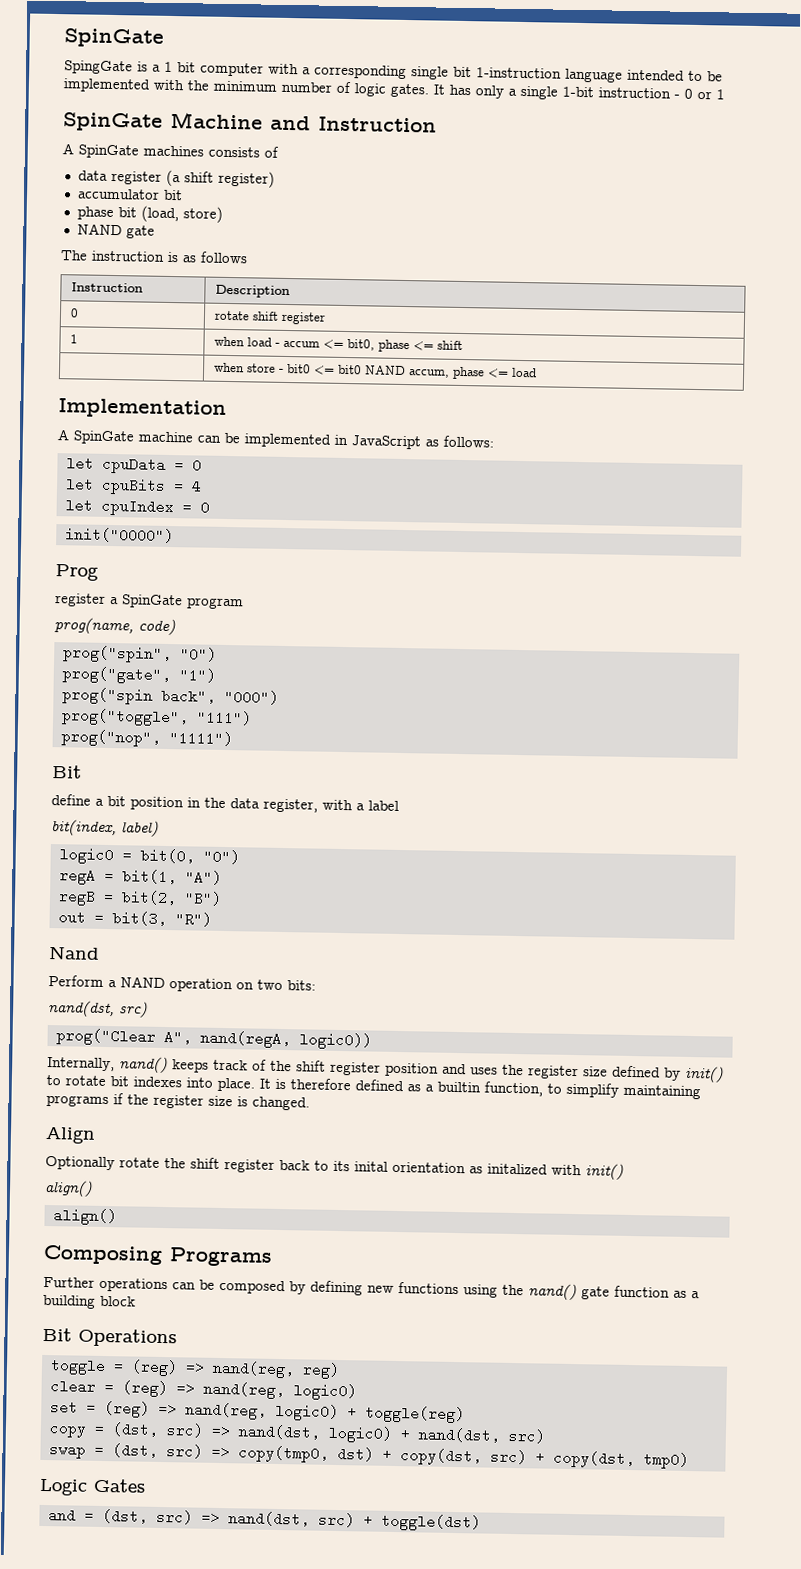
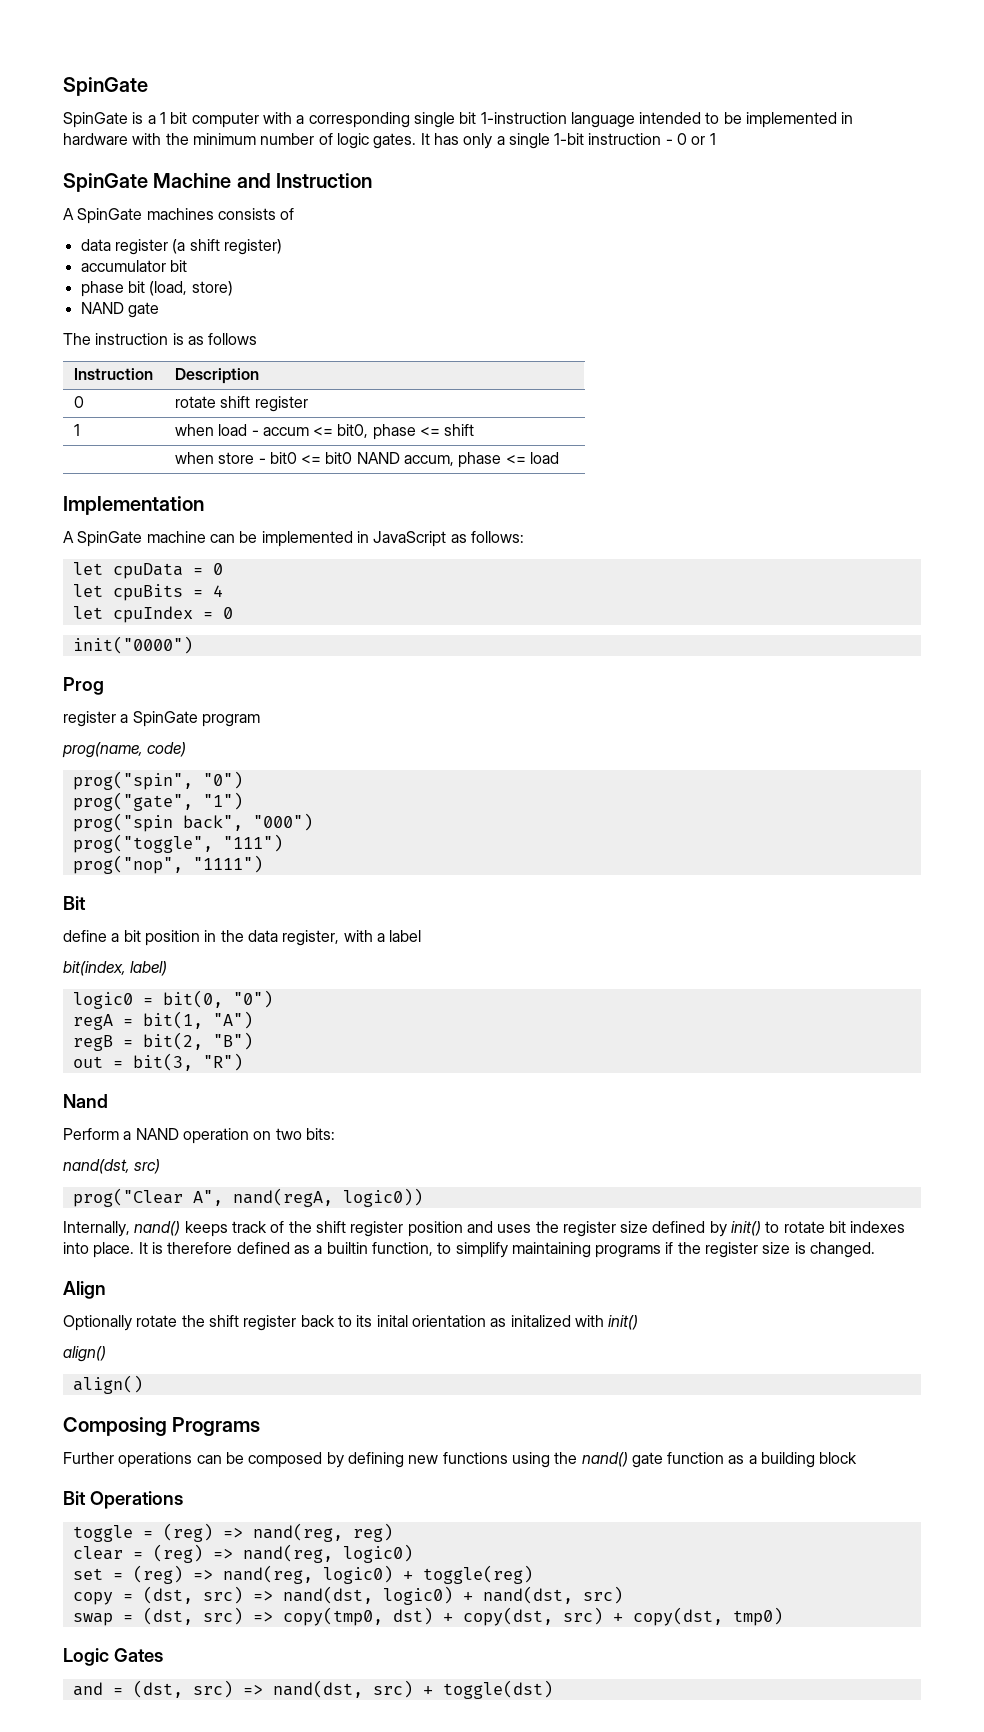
- SpingGate is a 1 bit computer with a corresponding single bit 1-instruction language intended to be implemented with the minimum number of logic gates.
+ SpinGate is a 1 bit computer with a corresponding single bit 1-instruction language intended to be implemented in hardware with the minimum number of logic gates.

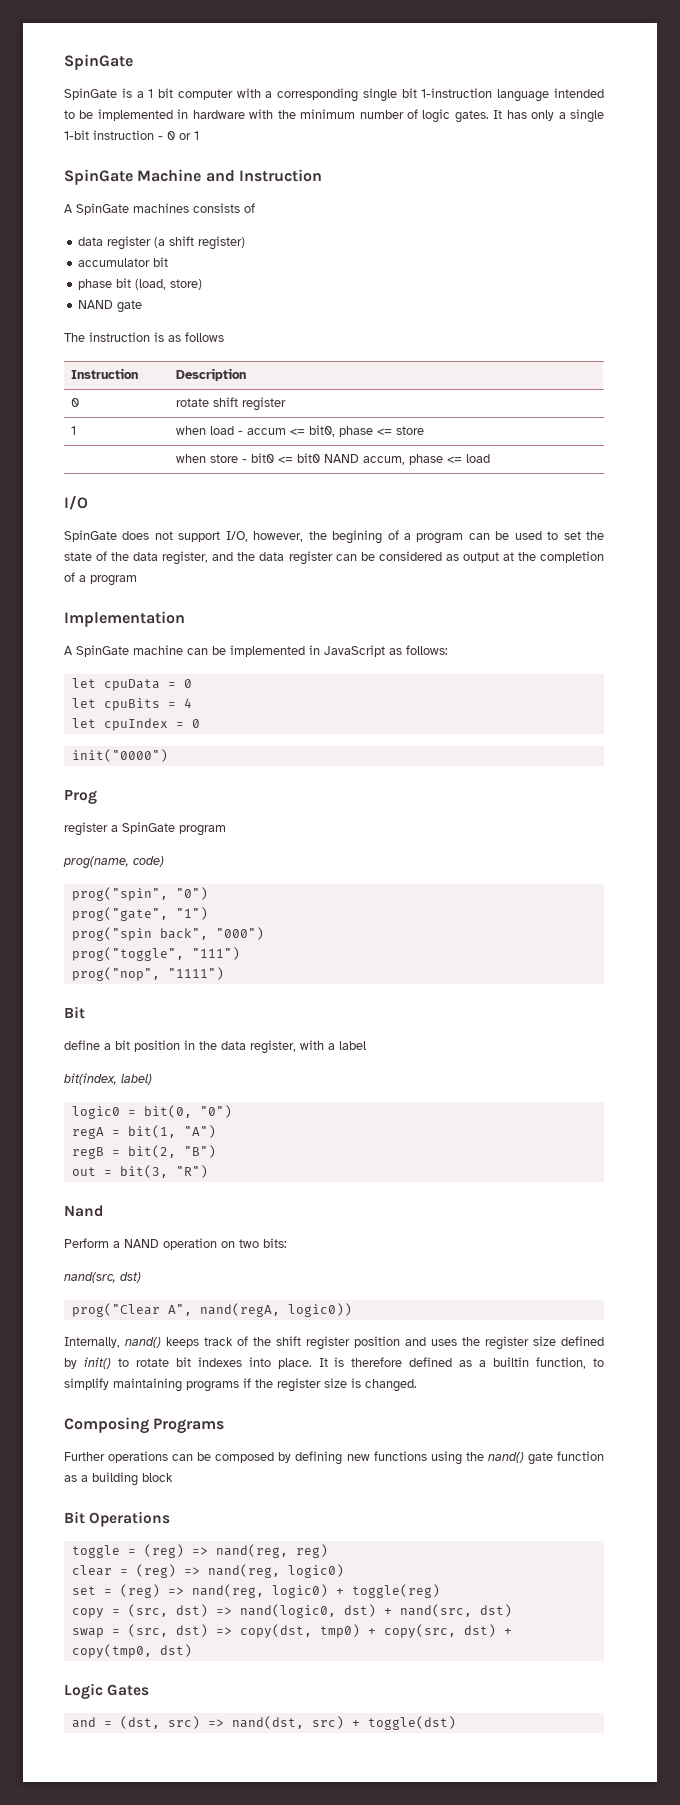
- 1 | when load - accum <= bit0, phase <= shift
+ 1 | when load - accum <= bit0, phase <= store
+ I/O
+ SpinGate does not support I/O, however, the begining of a program can be used to set the state of the data register, and the data register can be considered as output at the completion of a program
  Perform a NAND operation on two bits:
- nand(dst, src)
+ nand(src, dst)
- Align
- Optionally rotate the shift register back to its inital orientation as initalized with init()
- align()
- align()
- copy = (dst, src) => nand(dst, logic0) + nand(dst, src)
- swap = (dst, src) => copy(tmp0, dst) + copy(dst, src) + copy(dst, tmp0)
+ copy = (src, dst) => nand(logic0, dst) + nand(src, dst)
+ swap = (src, dst) => copy(dst, tmp0) + copy(src, dst) + copy(tmp0, dst)

